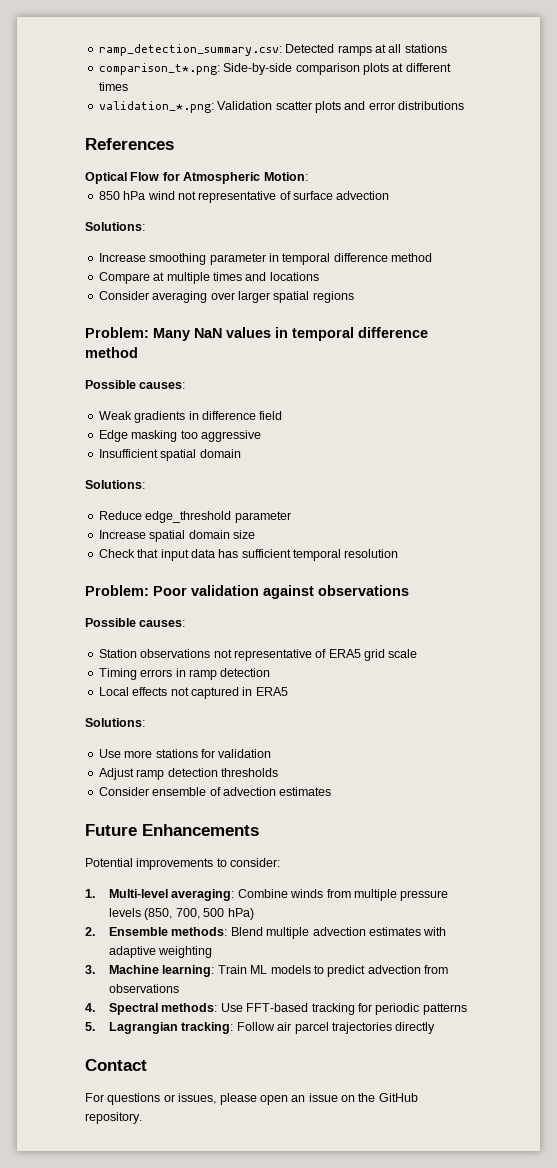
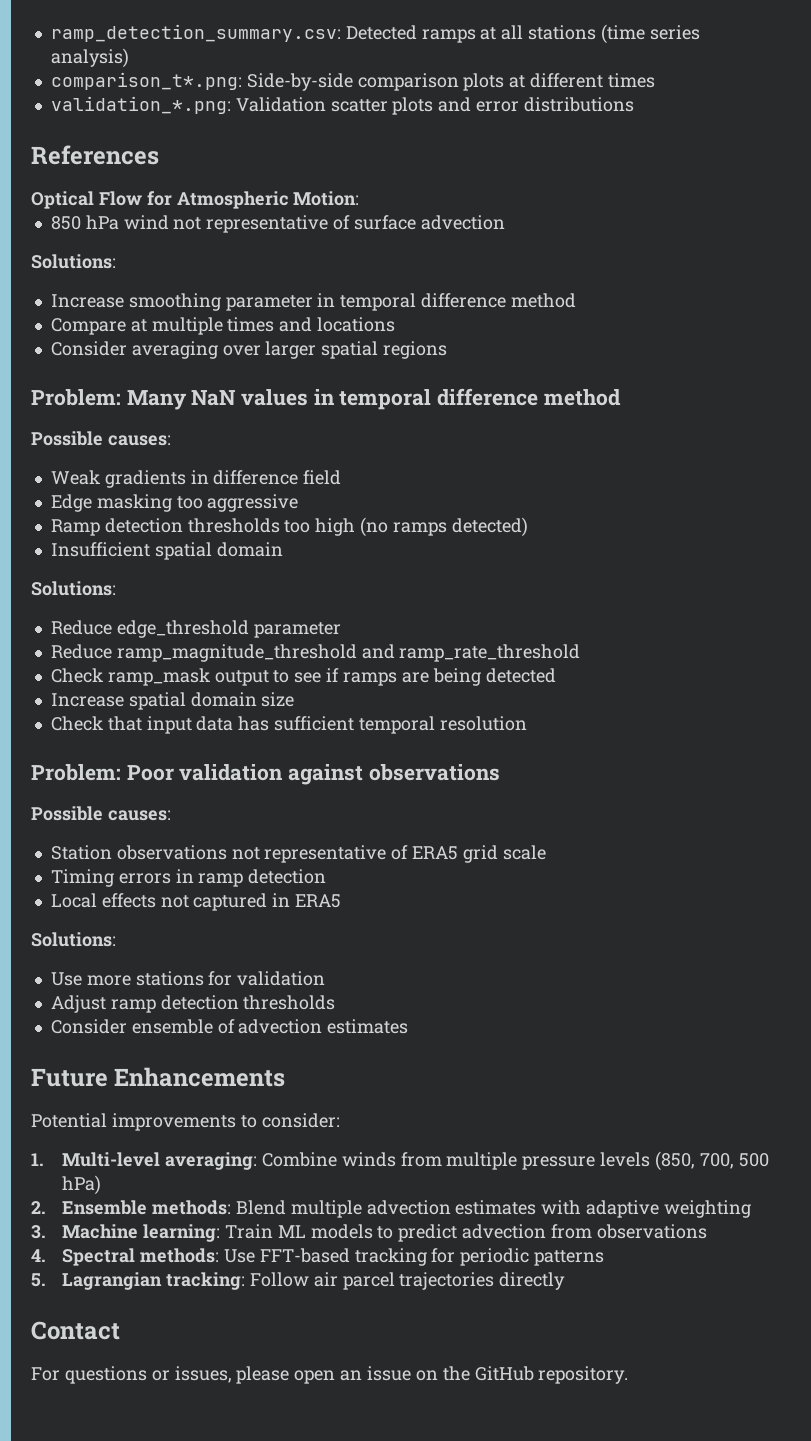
- ramp_detection_summary.csv: Detected ramps at all stations
+ ramp_detection_summary.csv: Detected ramps at all stations (time series analysis)
+ Ramp detection thresholds too high (no ramps detected)
+ Reduce ramp_magnitude_threshold and ramp_rate_threshold
+ Check ramp_mask output to see if ramps are being detected

